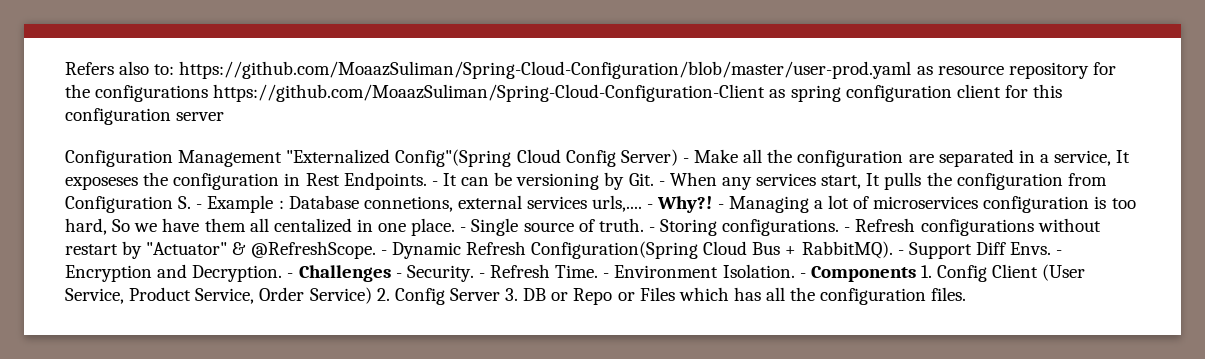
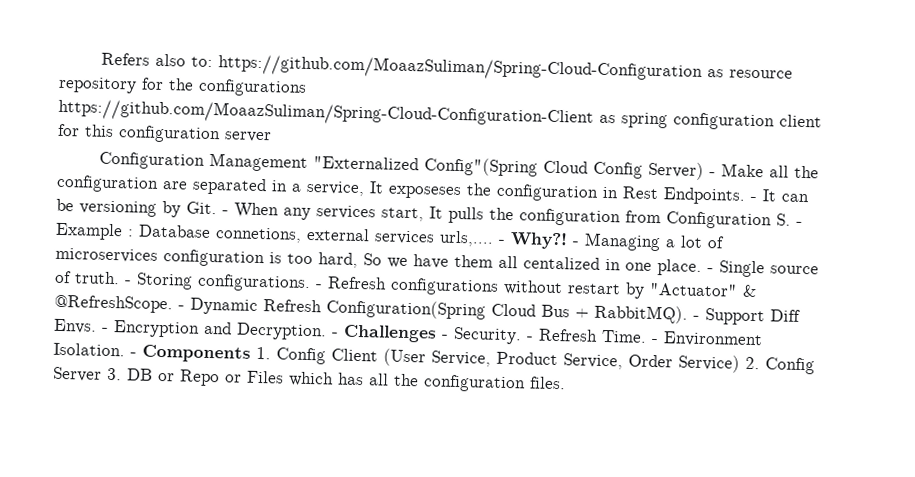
- Refers also to: https://github.com/MoaazSuliman/Spring-Cloud-Configuration/blob/master/user-prod.yaml as resource repository for the configurations https://github.com/MoaazSuliman/Spring-Cloud-Configuration-Client as spring configuration client for this configuration server
+ Refers also to: https://github.com/MoaazSuliman/Spring-Cloud-Configuration as resource repository for the configurations https://github.com/MoaazSuliman/Spring-Cloud-Configuration-Client as spring configuration client for this configuration server

